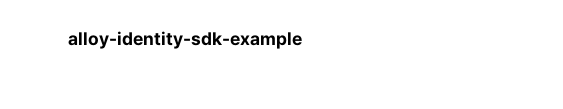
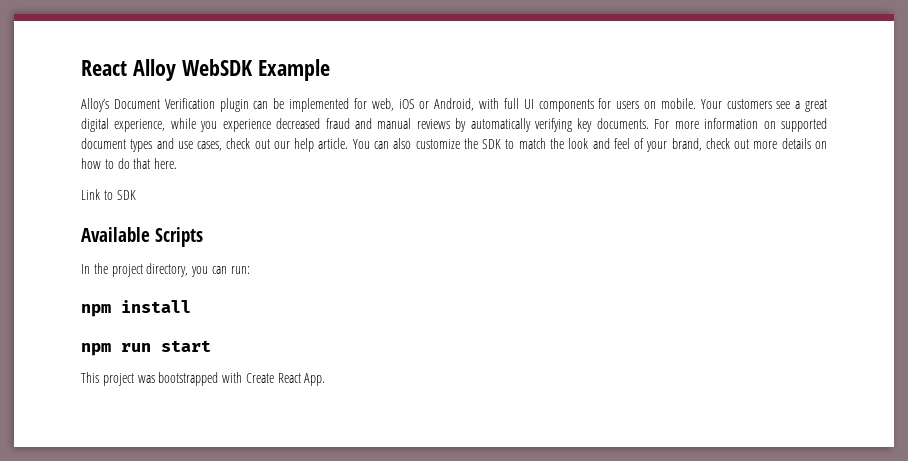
- alloy-identity-sdk-example
+ React Alloy WebSDK Example
+ Alloy’s Document Verification plugin can be implemented for web, iOS or Android, with full UI components for users on mobile. Your customers see a great digital experience, while you experience decreased fraud and manual reviews by automatically verifying key documents. For more information on supported document types and use cases, check out our help article. You can also customize the SDK to match the look and feel of your brand, check out more details on how to do that here.
+ Link to SDK
+ Available Scripts
+ In the project directory, you can run:
+ npm install
+ npm run start
+ This project was bootstrapped with Create React App.

